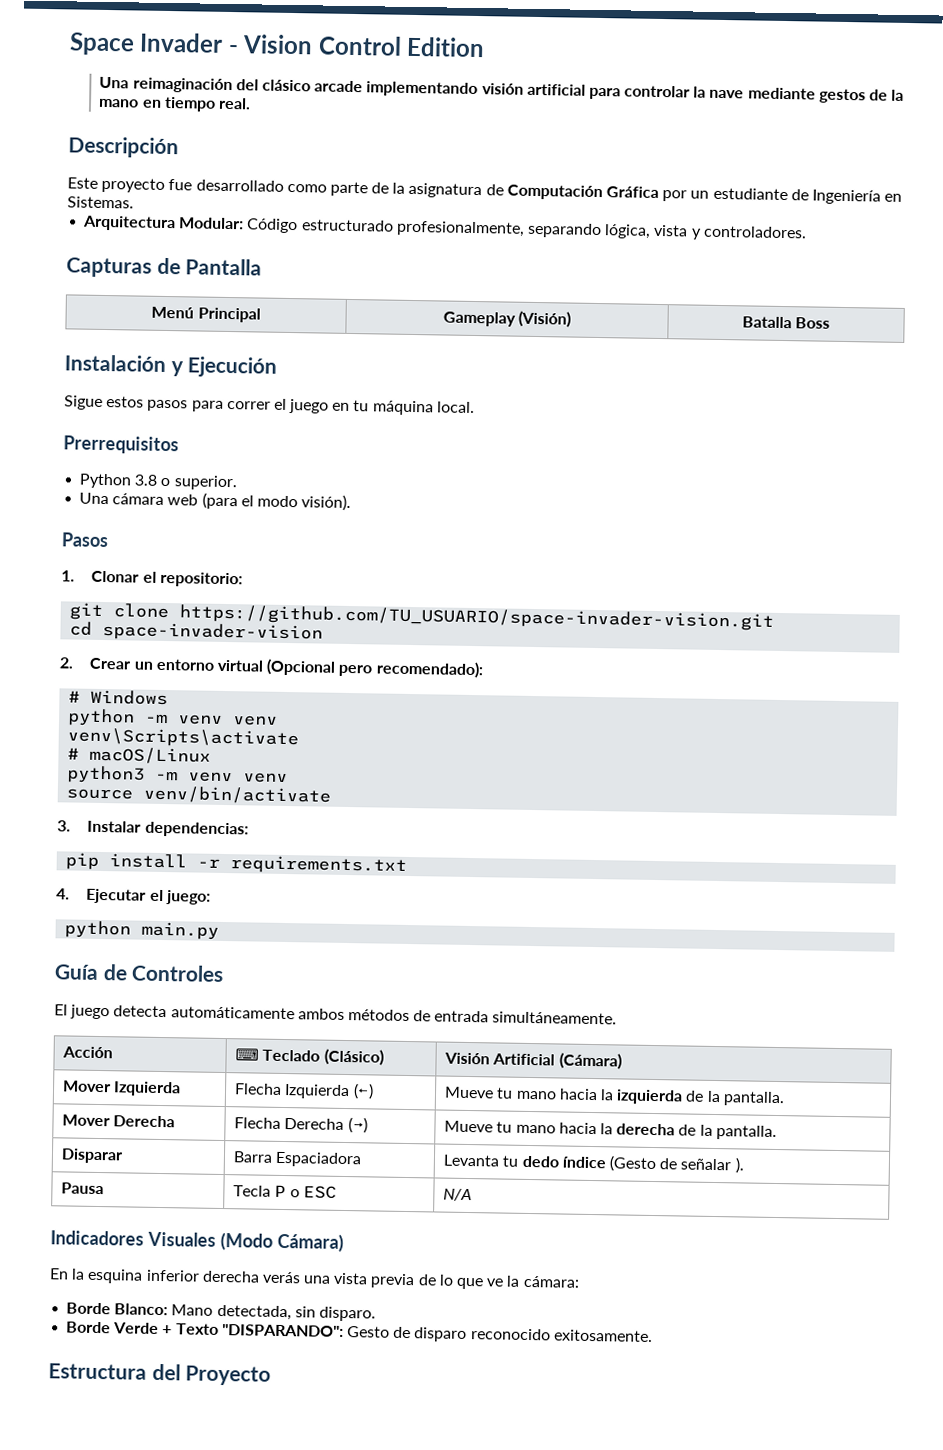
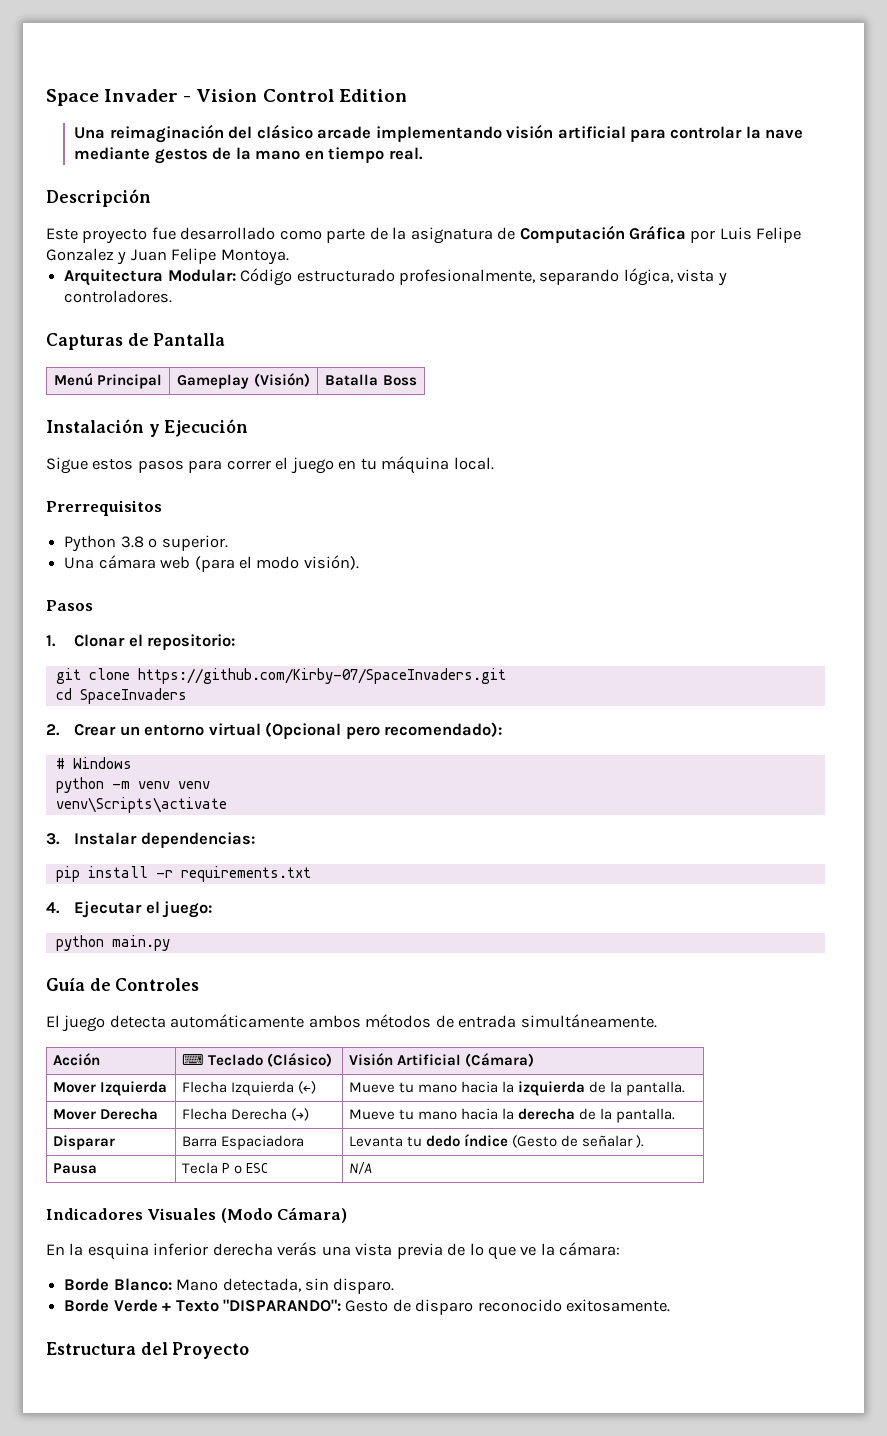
- Este proyecto fue desarrollado como parte de la asignatura de Computación Gráfica por un estudiante de Ingeniería en Sistemas.
+ Este proyecto fue desarrollado como parte de la asignatura de Computación Gráfica por Luis Felipe Gonzalez y Juan Felipe Montoya.
- git clone https://github.com/TU_USUARIO/space-invader-vision.git
+ git clone https://github.com/Kirby-07/SpaceInvaders.git
- cd space-invader-vision
+ cd SpaceInvaders
- # macOS/Linux
- python3 -m venv venv
- source venv/bin/activate

